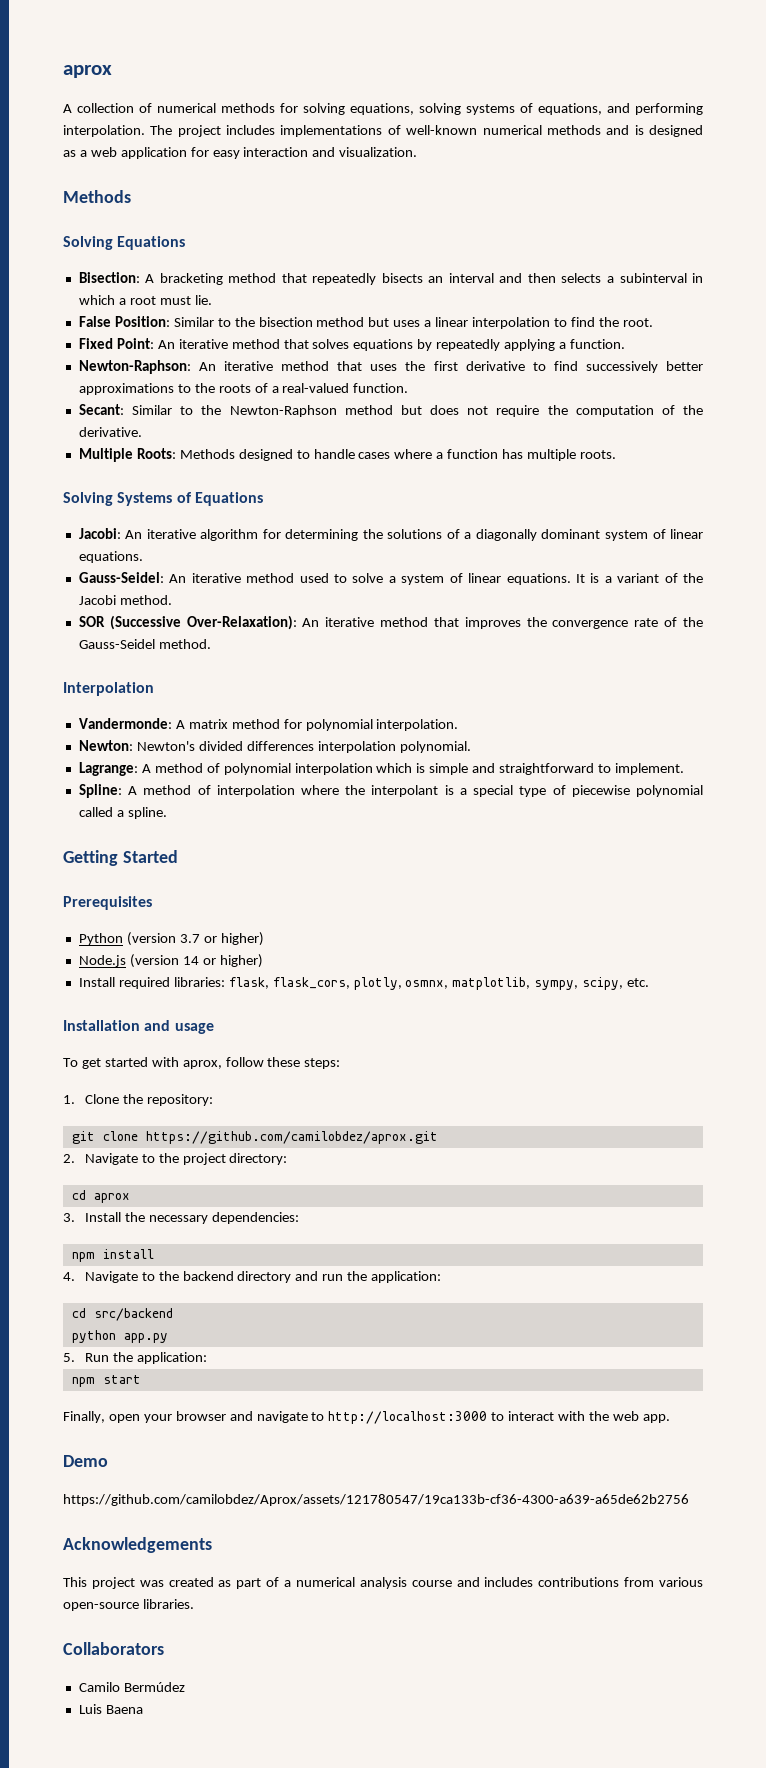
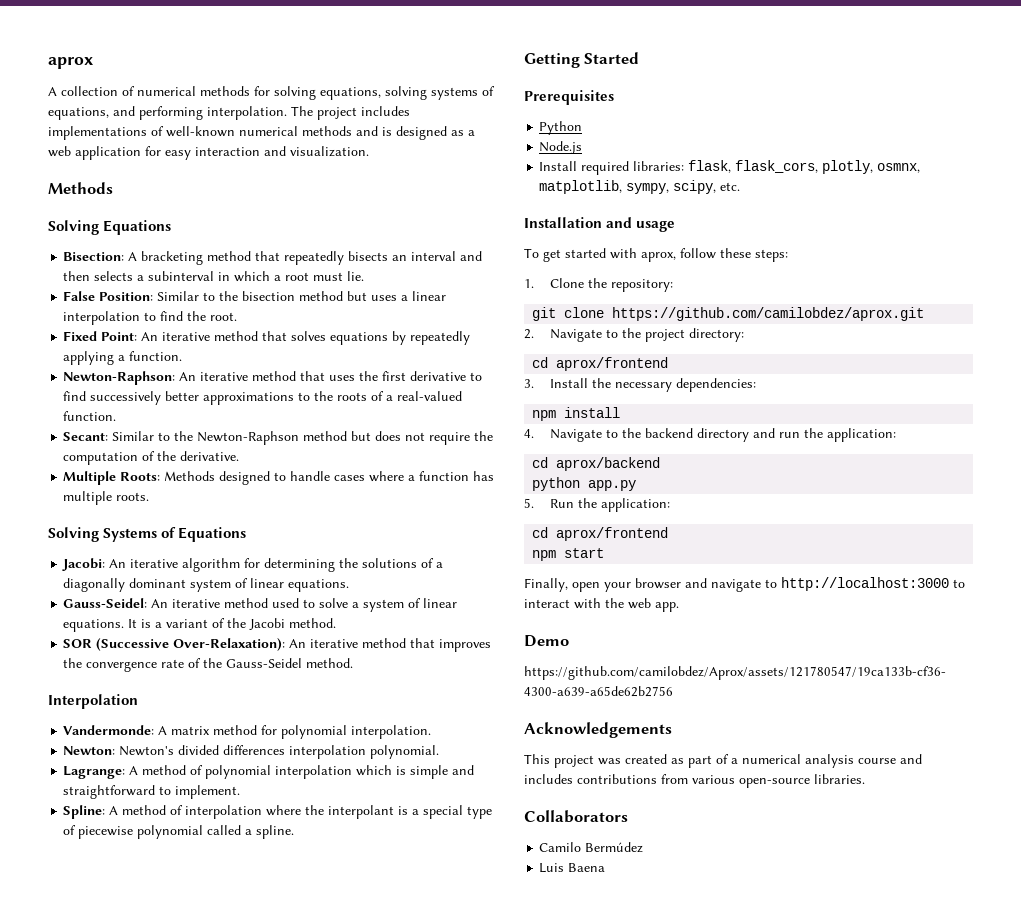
- Python (version 3.7 or higher)
- Node.js (version 14 or higher)
+ Python
+ Node.js
  2. Navigate to the project directory:
- cd aprox
+ cd aprox/frontend
- cd src/backend
+ cd aprox/backend
  5. Run the application:
+ cd aprox/frontend

